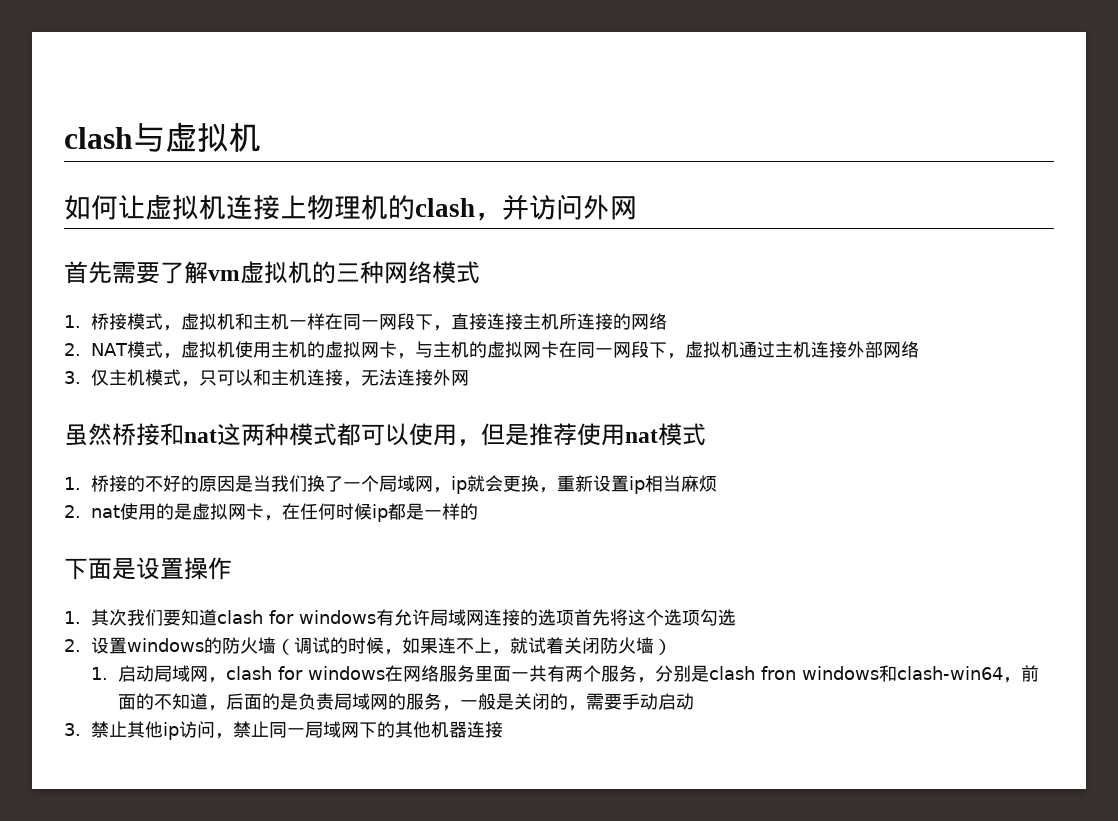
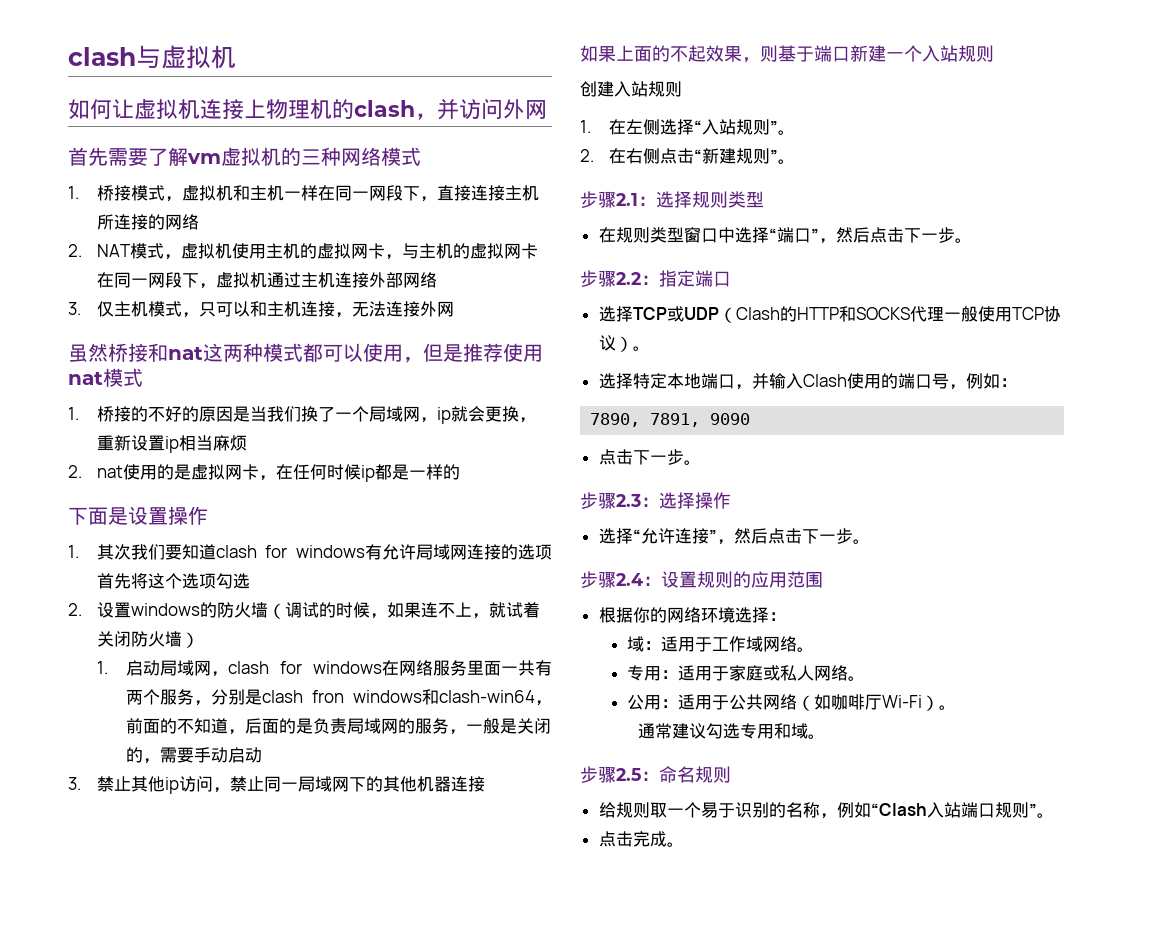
+ 如果上面的不起效果，则基于端口新建一个入站规则
+ 创建入站规则
+ 1.在左侧选择“入站规则”。
+ 2.在右侧点击“新建规则”。
+ 步骤2.1：选择规则类型
+ 在规则类型窗口中选择“端口”，然后点击下一步。
+ 步骤2.2：指定端口
+ 选择TCP或UDP（Clash的HTTP和SOCKS代理一般使用TCP协议）。
+ 选择特定本地端口，并输入Clash使用的端口号，例如：
+ 7890, 7891, 9090
+ 点击下一步。
+ 步骤2.3：选择操作
+ 选择“允许连接”，然后点击下一步。
+ 步骤2.4：设置规则的应用范围
+ 根据你的网络环境选择：
+ 域：适用于工作域网络。
+ 专用：适用于家庭或私人网络。
+ 公用：适用于公共网络（如咖啡厅Wi-Fi）。
+ 通常建议勾选专用和域。
+ 步骤2.5：命名规则
+ 给规则取一个易于识别的名称，例如“Clash入站端口规则”。
+ 点击完成。

